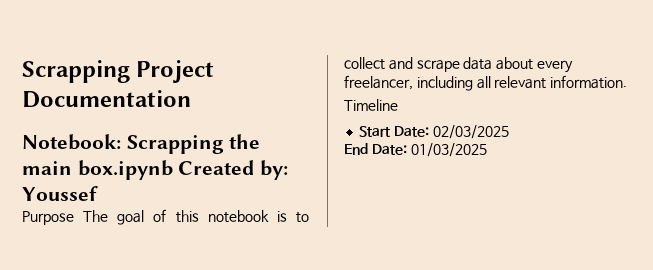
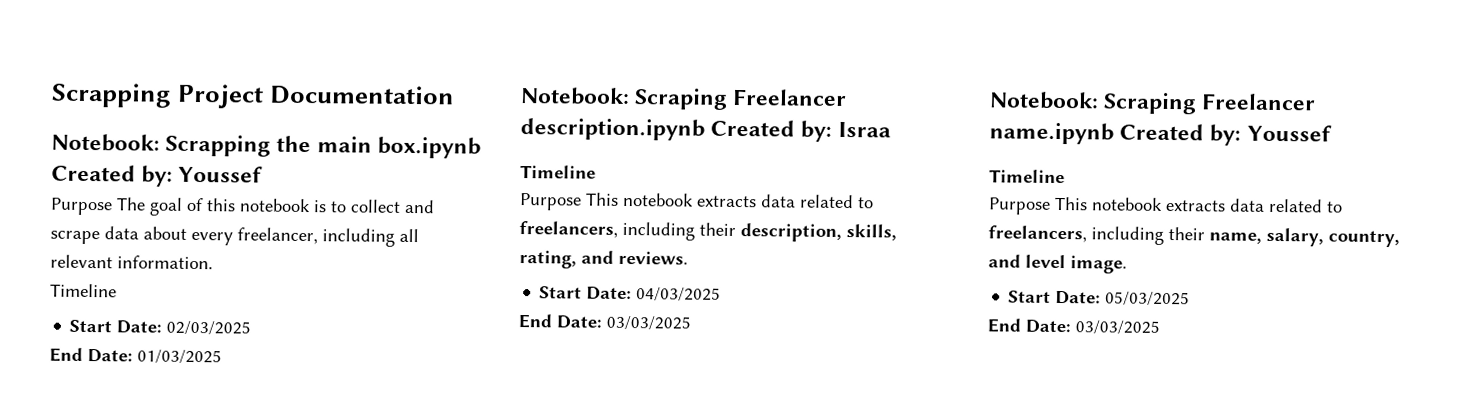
+ Notebook: Scraping Freelancer description.ipynb Created by: Israa
+ Timeline
+ Purpose This notebook extracts data related to freelancers, including their description, skills, rating, and reviews.
+ Start Date: 04/03/2025
+ End Date: 03/03/2025
+ Notebook: Scraping Freelancer name.ipynb Created by: Youssef
+ Timeline
+ Purpose This notebook extracts data related to freelancers, including their name, salary, country, and level image.
+ Start Date: 05/03/2025
+ End Date: 03/03/2025

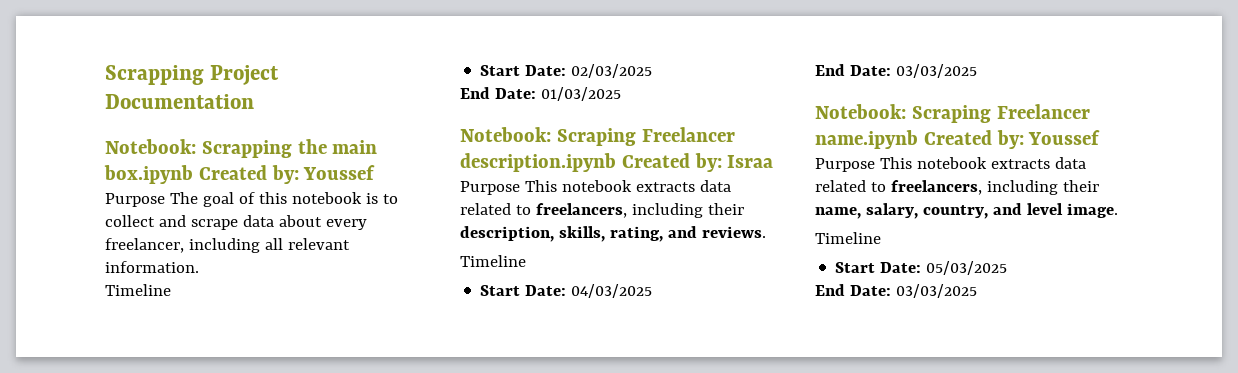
  Notebook: Scraping Freelancer description.ipynb Created by: Israa
- Timeline
  Purpose This notebook extracts data related to freelancers, including their description, skills, rating, and reviews.
+ Timeline
  Notebook: Scraping Freelancer name.ipynb Created by: Youssef
- Timeline
  Purpose This notebook extracts data related to freelancers, including their name, salary, country, and level image.
+ Timeline

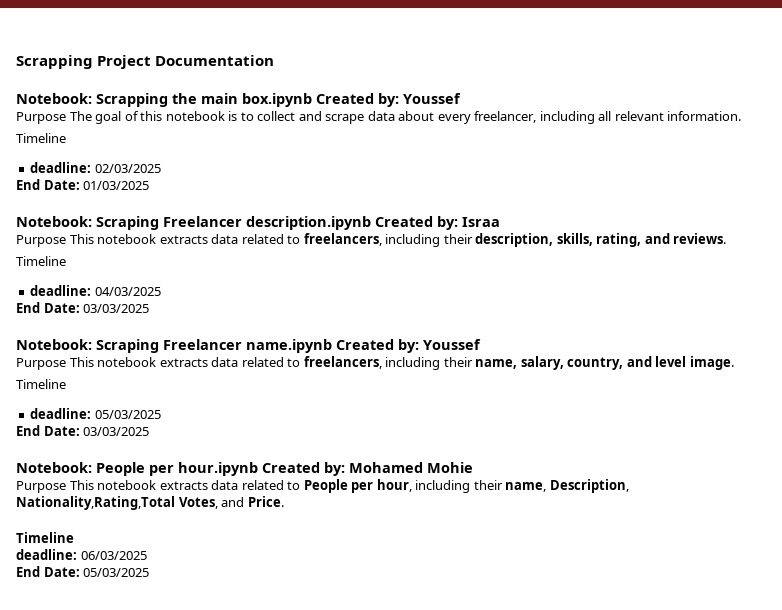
- Start Date: 02/03/2025
+ deadline: 02/03/2025
- Start Date: 04/03/2025
+ deadline: 04/03/2025
- Start Date: 05/03/2025
+ deadline: 05/03/2025
+ Notebook: People per hour.ipynb Created by: Mohamed Mohie
+ Purpose This notebook extracts data related to People per hour, including their name, Description, Nationality,Rating,Total Votes, and Price.
+ Timeline
+ deadline: 06/03/2025
+ End Date: 05/03/2025

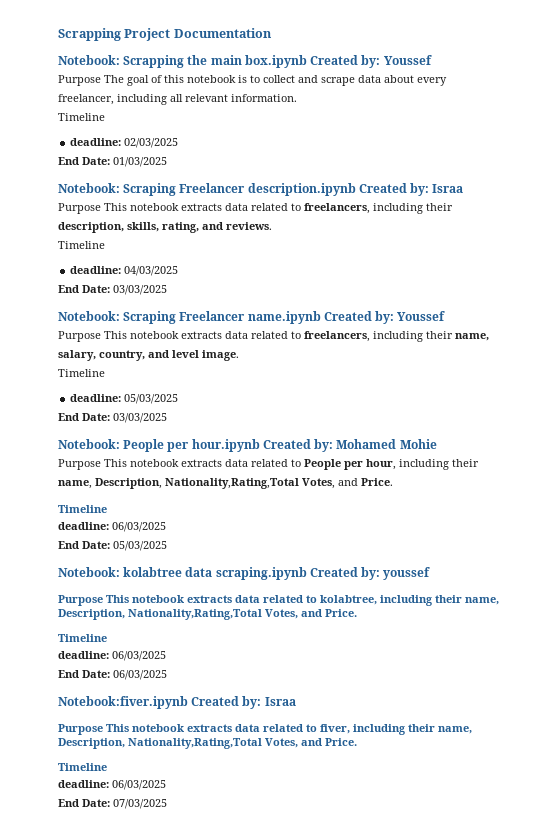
+ Notebook: kolabtree data scraping.ipynb Created by: youssef
+ Purpose This notebook extracts data related to kolabtree, including their name, Description, Nationality,Rating,Total Votes, and Price.
+ Timeline
+ deadline: 06/03/2025
+ End Date: 06/03/2025
+ Notebook:fiver.ipynb Created by: Israa
+ Purpose This notebook extracts data related to fiver, including their name, Description, Nationality,Rating,Total Votes, and Price.
+ Timeline
+ deadline: 06/03/2025
+ End Date: 07/03/2025

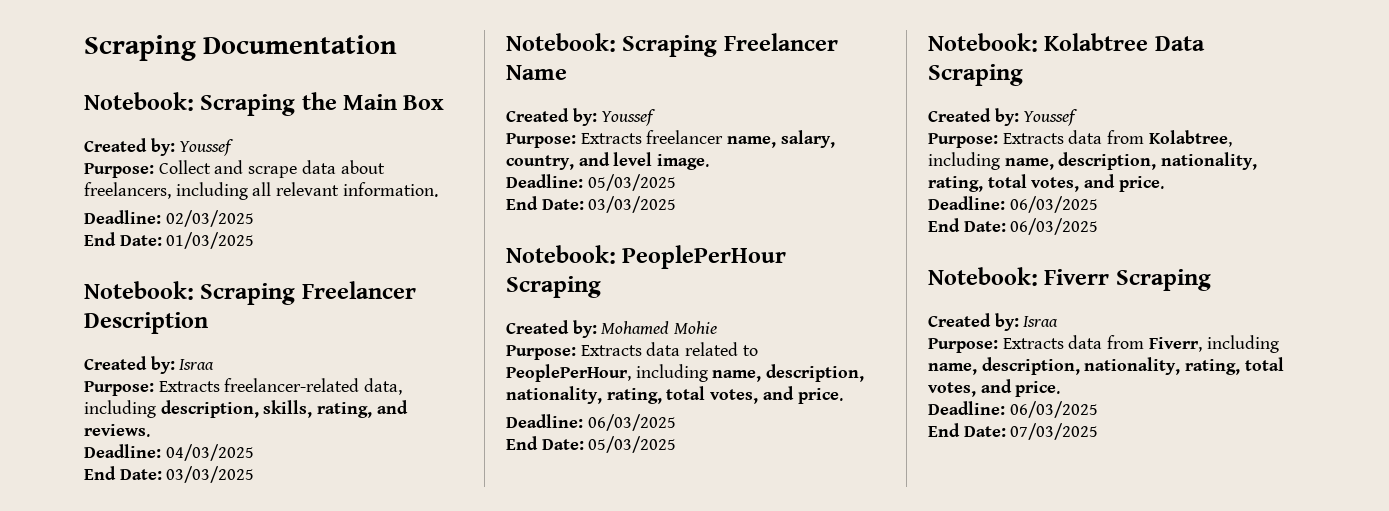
- Scrapping Project Documentation
+ Scraping Documentation
- Notebook: Scrapping the main box.ipynb Created by: Youssef
- Purpose The goal of this notebook is to collect and scrape data about every freelancer, including all relevant information.
- Timeline
- deadline: 02/03/2025
+ Notebook: Scraping the Main Box
+ Created by: Youssef
+ Purpose: Collect and scrape data about freelancers, including all relevant information.
+ Deadline: 02/03/2025
- Notebook: Scraping Freelancer description.ipynb Created by: Israa
- Purpose This notebook extracts data related to freelancers, including their description, skills, rating, and reviews.
- Timeline
- deadline: 04/03/2025
+ Notebook: Scraping Freelancer Description
+ Created by: Israa
+ Purpose: Extracts freelancer-related data, including description, skills, rating, and reviews.
+ Deadline: 04/03/2025
- Notebook: Scraping Freelancer name.ipynb Created by: Youssef
- Purpose This notebook extracts data related to freelancers, including their name, salary, country, and level image.
- Timeline
- deadline: 05/03/2025
+ Notebook: Scraping Freelancer Name
+ Created by: Youssef
+ Purpose: Extracts freelancer name, salary, country, and level image.
+ Deadline: 05/03/2025
- Notebook: People per hour.ipynb Created by: Mohamed Mohie
+ Notebook: PeoplePerHour Scraping
+ Created by: Mohamed Mohie
- Purpose This notebook extracts data related to People per hour, including their name, Description, Nationality,Rating,Total Votes, and Price.
- Timeline
- deadline: 06/03/2025
+ Purpose: Extracts data related to PeoplePerHour, including name, description, nationality, rating, total votes, and price.
+ Deadline: 06/03/2025
- Notebook: kolabtree data scraping.ipynb Created by: youssef
- Purpose This notebook extracts data related to kolabtree, including their name, Description, Nationality,Rating,Total Votes, and Price.
- Timeline
- deadline: 06/03/2025
+ Notebook: Kolabtree Data Scraping
+ Created by: Youssef
+ Purpose: Extracts data from Kolabtree, including name, description, nationality, rating, total votes, and price.
+ Deadline: 06/03/2025
- Notebook:fiver.ipynb Created by: Israa
- Purpose This notebook extracts data related to fiver, including their name, Description, Nationality,Rating,Total Votes, and Price.
- Timeline
- deadline: 06/03/2025
+ Notebook: Fiverr Scraping
+ Created by: Israa
+ Purpose: Extracts data from Fiverr, including name, description, nationality, rating, total votes, and price.
+ Deadline: 06/03/2025

